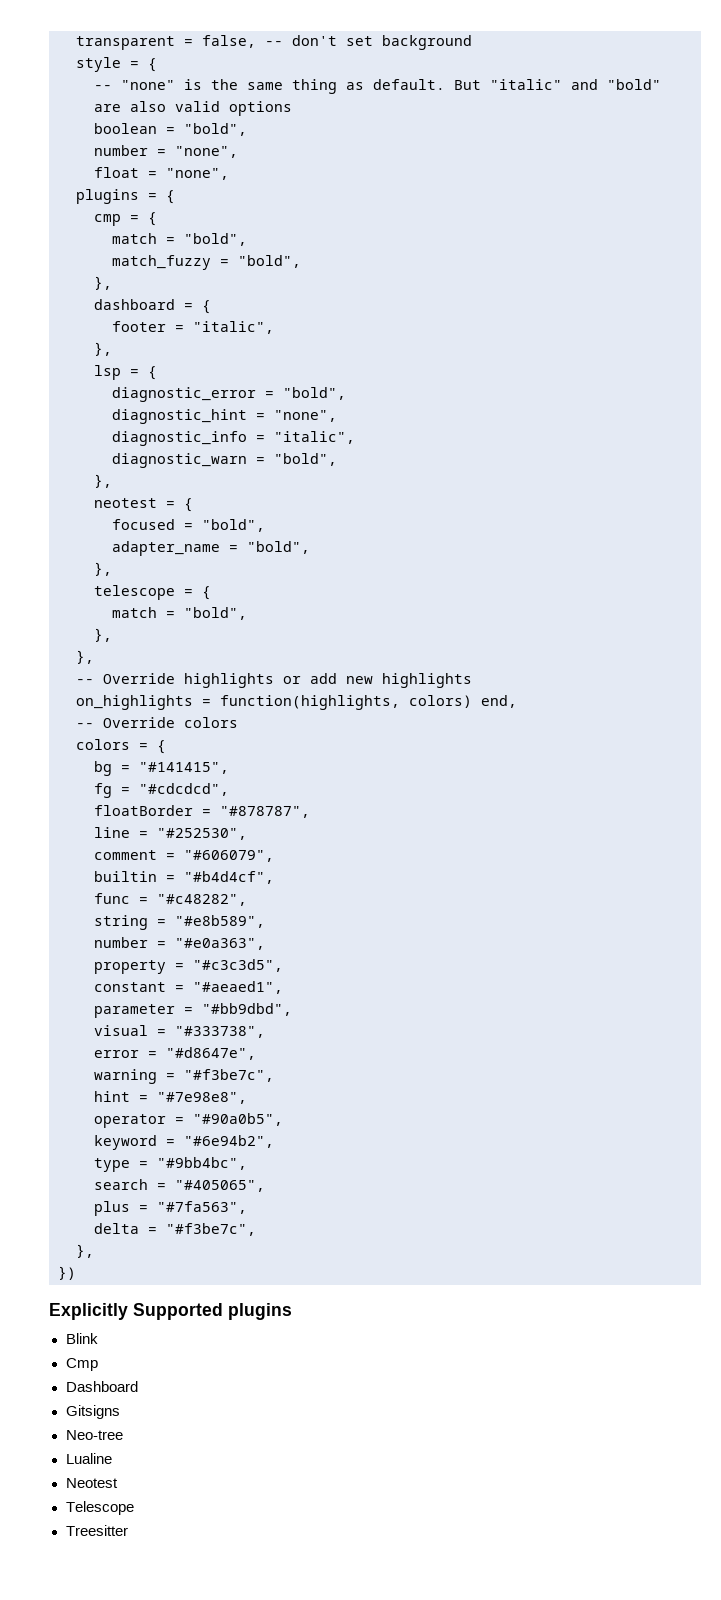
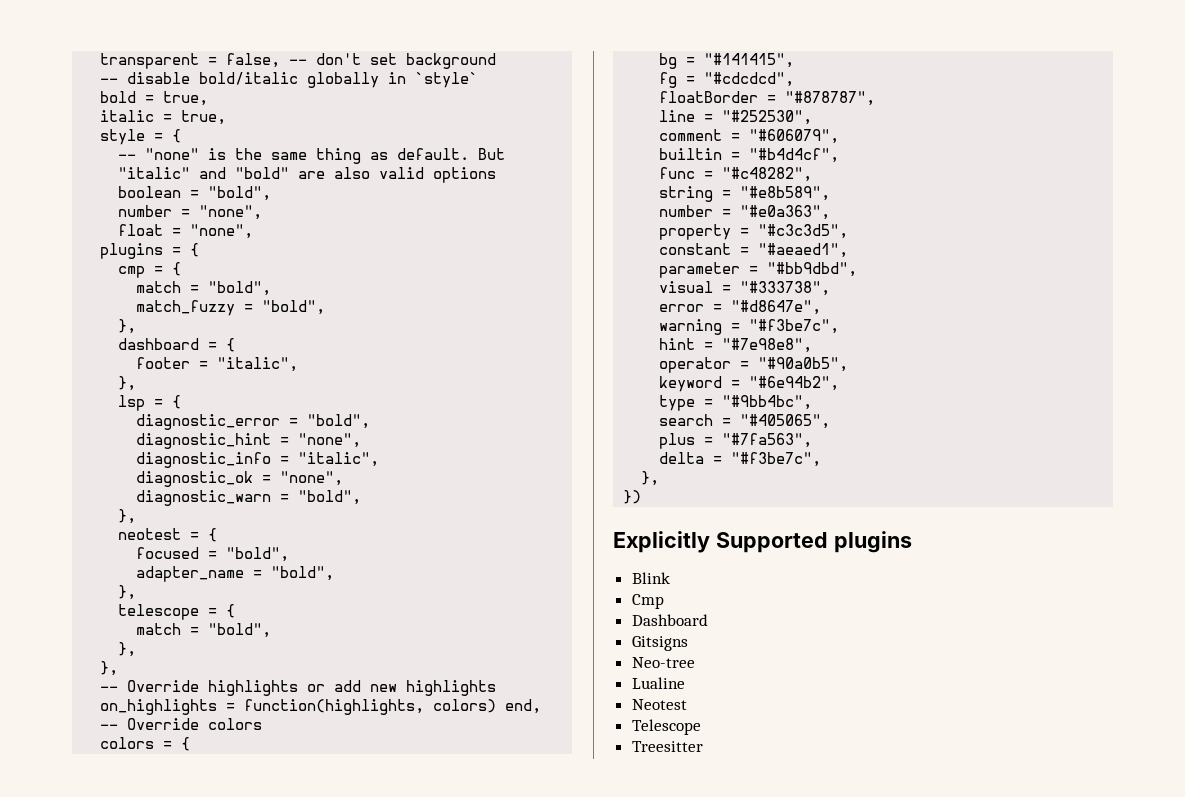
+ -- disable bold/italic globally in `style`
+ bold = true,
+ italic = true,
+ diagnostic_ok = "none",

